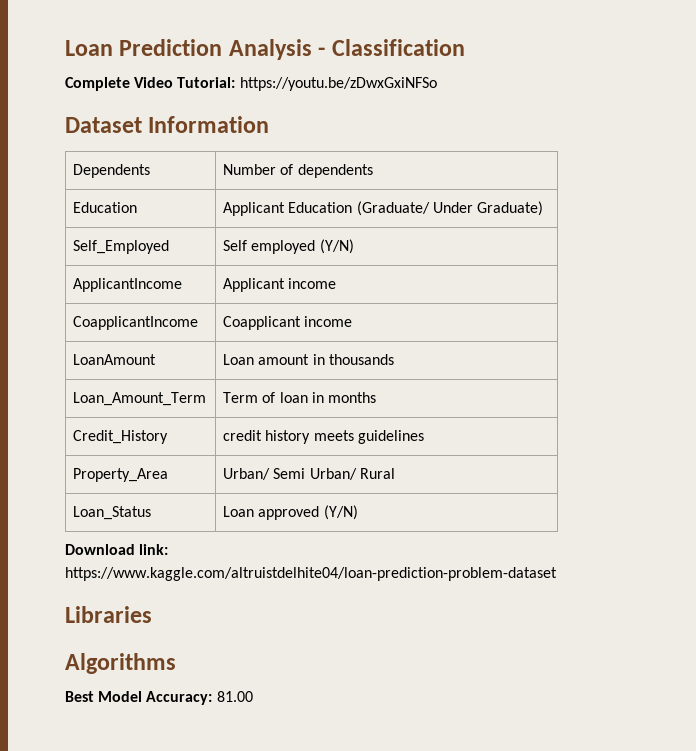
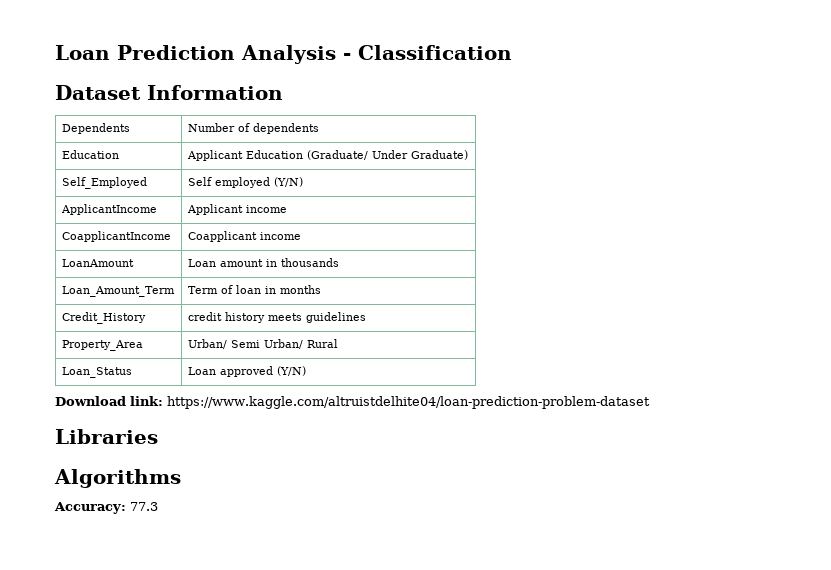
- Complete Video Tutorial: https://youtu.be/zDwxGxiNFSo
- Best Model Accuracy: 81.00
+ Accuracy: 77.3

